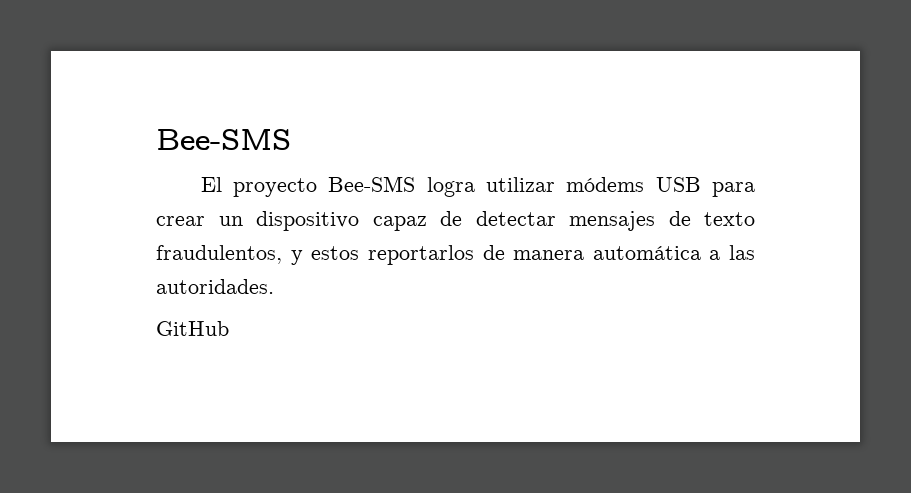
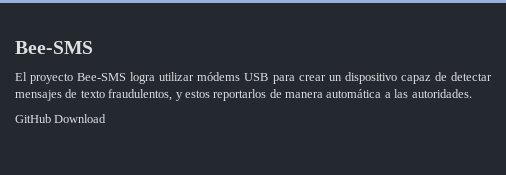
- GitHub
+ GitHub Download

